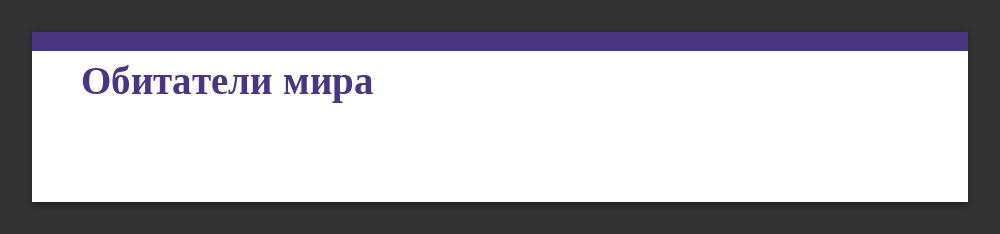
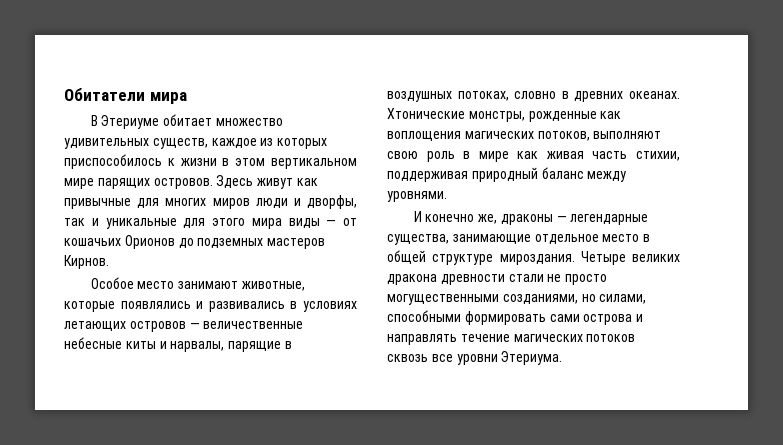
+ В Этериуме обитает множество удивительных существ, каждое из которых приспособилось к жизни в этом вертикальном мире парящих островов. Здесь живут как привычные для многих миров люди и дворфы, так и уникальные для этого мира виды — от кошачьих Орионов до подземных мастеров Кирнов.
+ Особое место занимают животные, которые появлялись и развивались в условиях летающих островов — величественные небесные киты и нарвалы, парящие в воздушных потоках, словно в древних океанах. Хтонические монстры, рожденные как воплощения магических потоков, выполняют свою роль в мире как живая часть стихии, поддерживая природный баланс между уровнями.
+ И конечно же, драконы — легендарные существа, занимающие отдельное место в общей структуре мироздания. Четыре великих дракона древности стали не просто могущественными созданиями, но силами, способными формировать сами острова и направлять течение магических потоков сквозь все уровни Этериума.

